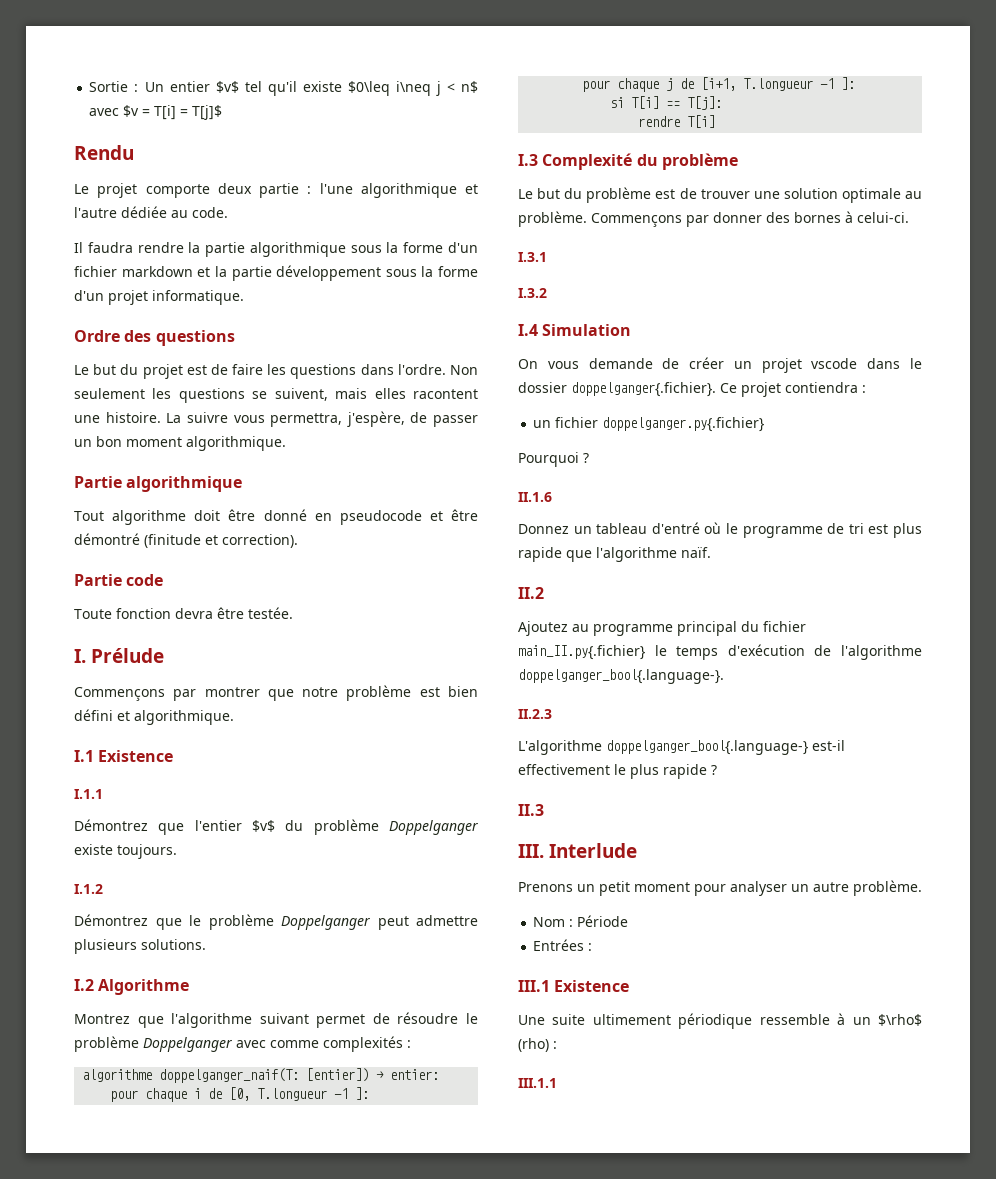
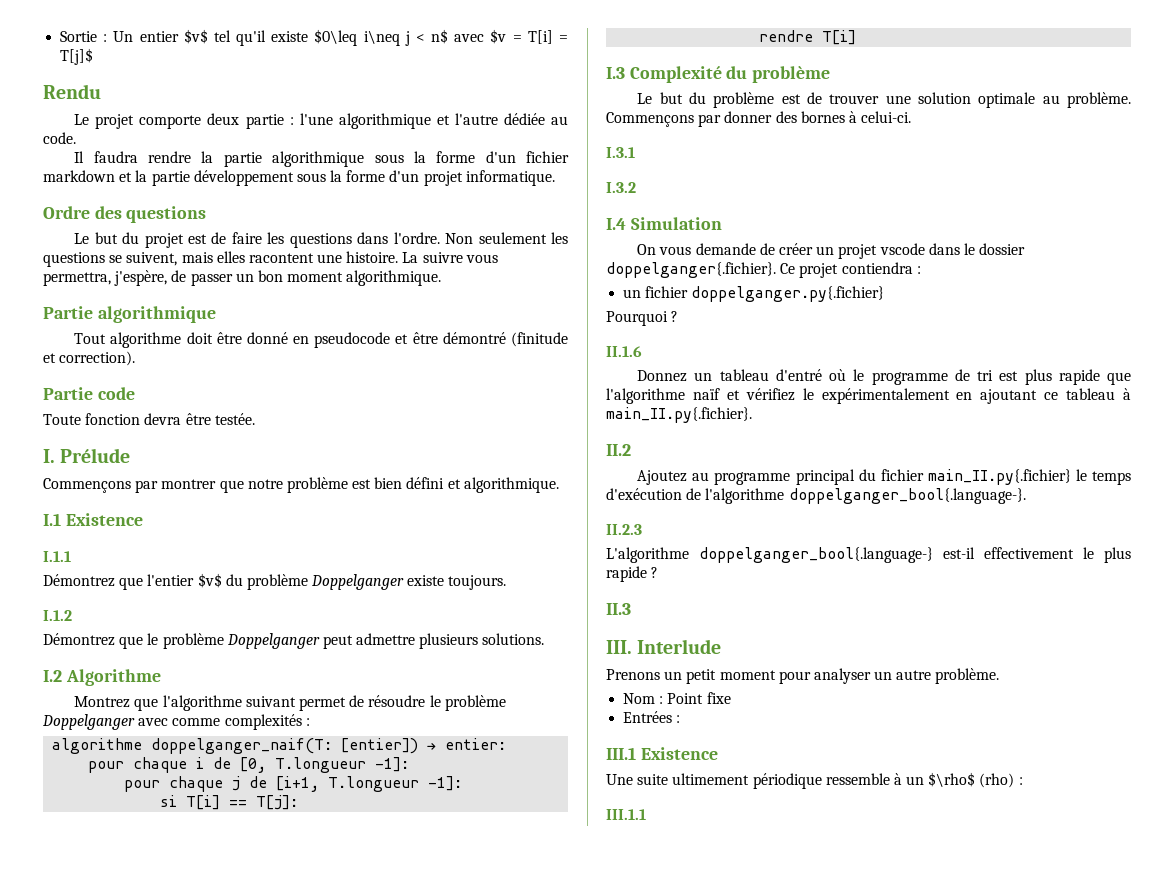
- pour chaque i de [0, T.longueur -1 ]:
+ pour chaque i de [0, T.longueur -1]:
- pour chaque j de [i+1, T.longueur -1 ]:
+ pour chaque j de [i+1, T.longueur -1]:
- Donnez un tableau d'entré où le programme de tri est plus rapide que l'algorithme naïf.
+ Donnez un tableau d'entré où le programme de tri est plus rapide que l'algorithme naïf et vérifiez le expérimentalement en ajoutant ce tableau à main_II.py{.fichier}.
- Nom : Période
+ Nom : Point fixe

